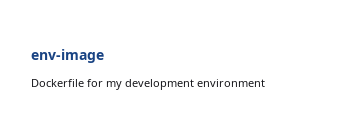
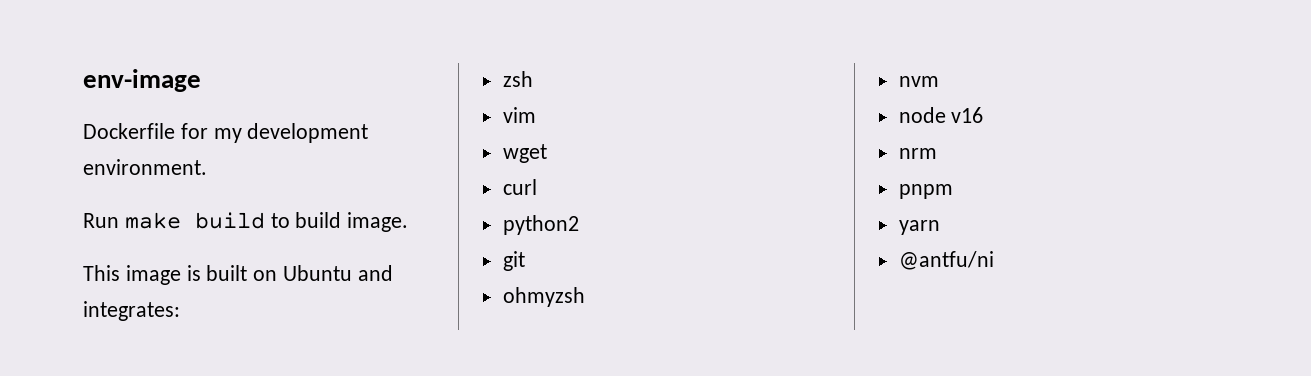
- Dockerfile for my development environment
+ Dockerfile for my development environment.
+ Run make build to build image.
+ This image is built on Ubuntu and integrates:
+ zsh
+ vim
+ wget
+ curl
+ python2
+ git
+ ohmyzsh
+ nvm
+ node v16
+ nrm
+ pnpm
+ yarn
+ @antfu/ni

